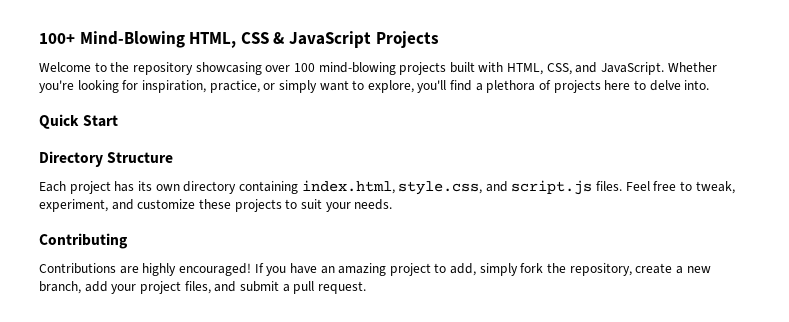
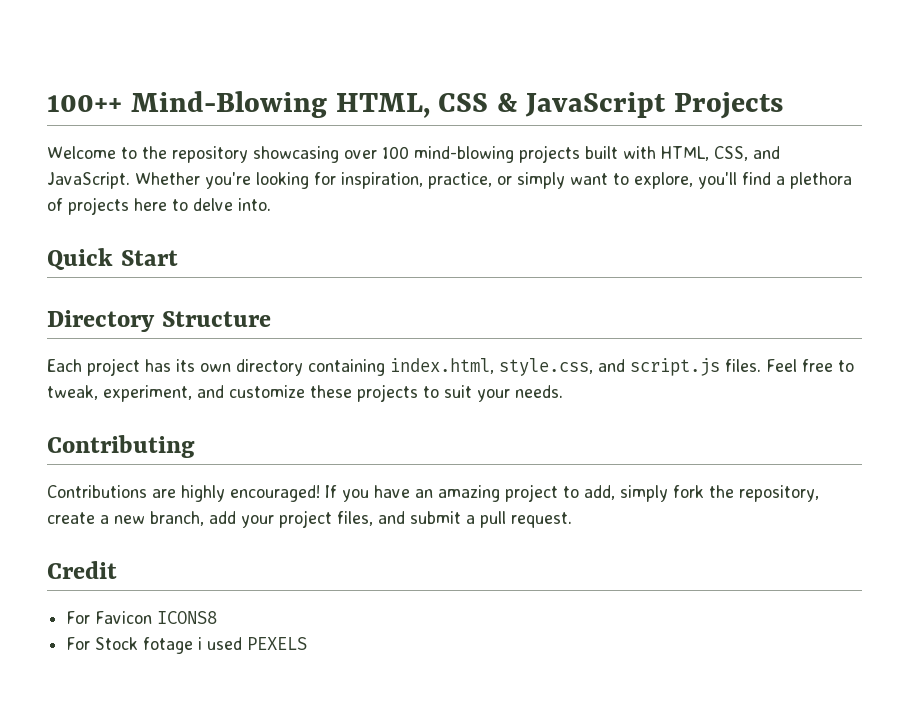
- 100+ Mind-Blowing HTML, CSS & JavaScript Projects
+ 100++ Mind-Blowing HTML, CSS & JavaScript Projects
+ Credit
+ For Favicon ICONS8
+ For Stock fotage i used PEXELS

